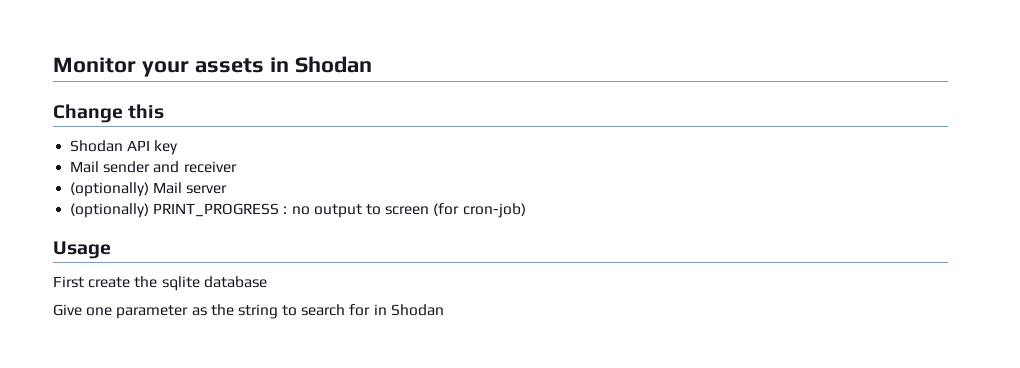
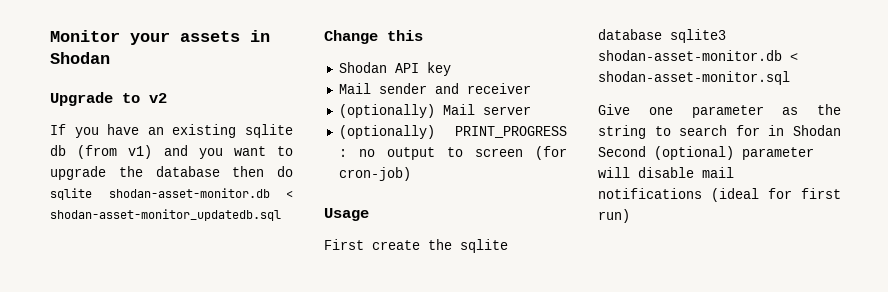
+ Upgrade to v2
+ If you have an existing sqlite db (from v1) and you want to upgrade the database then do sqlite shodan-asset-monitor.db < shodan-asset-monitor_updatedb.sql
- First create the sqlite database
+ First create the sqlite database sqlite3 shodan-asset-monitor.db < shodan-asset-monitor.sql
- Give one parameter as the string to search for in Shodan
+ Give one parameter as the string to search for in Shodan Second (optional) parameter will disable mail notifications (ideal for first run)

